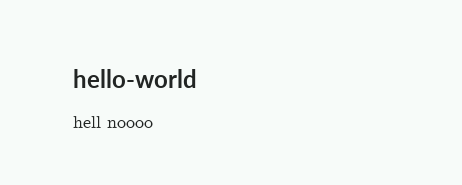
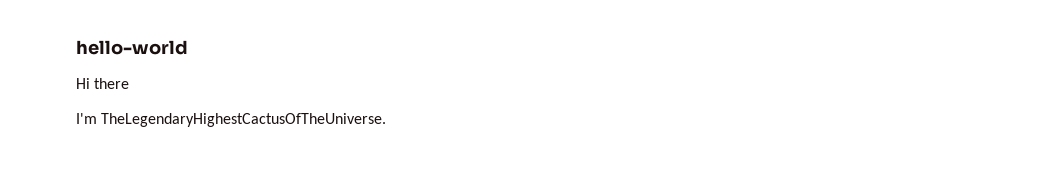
- hell noooo
+ Hi there
+ I'm TheLegendaryHighestCactusOfTheUniverse.

